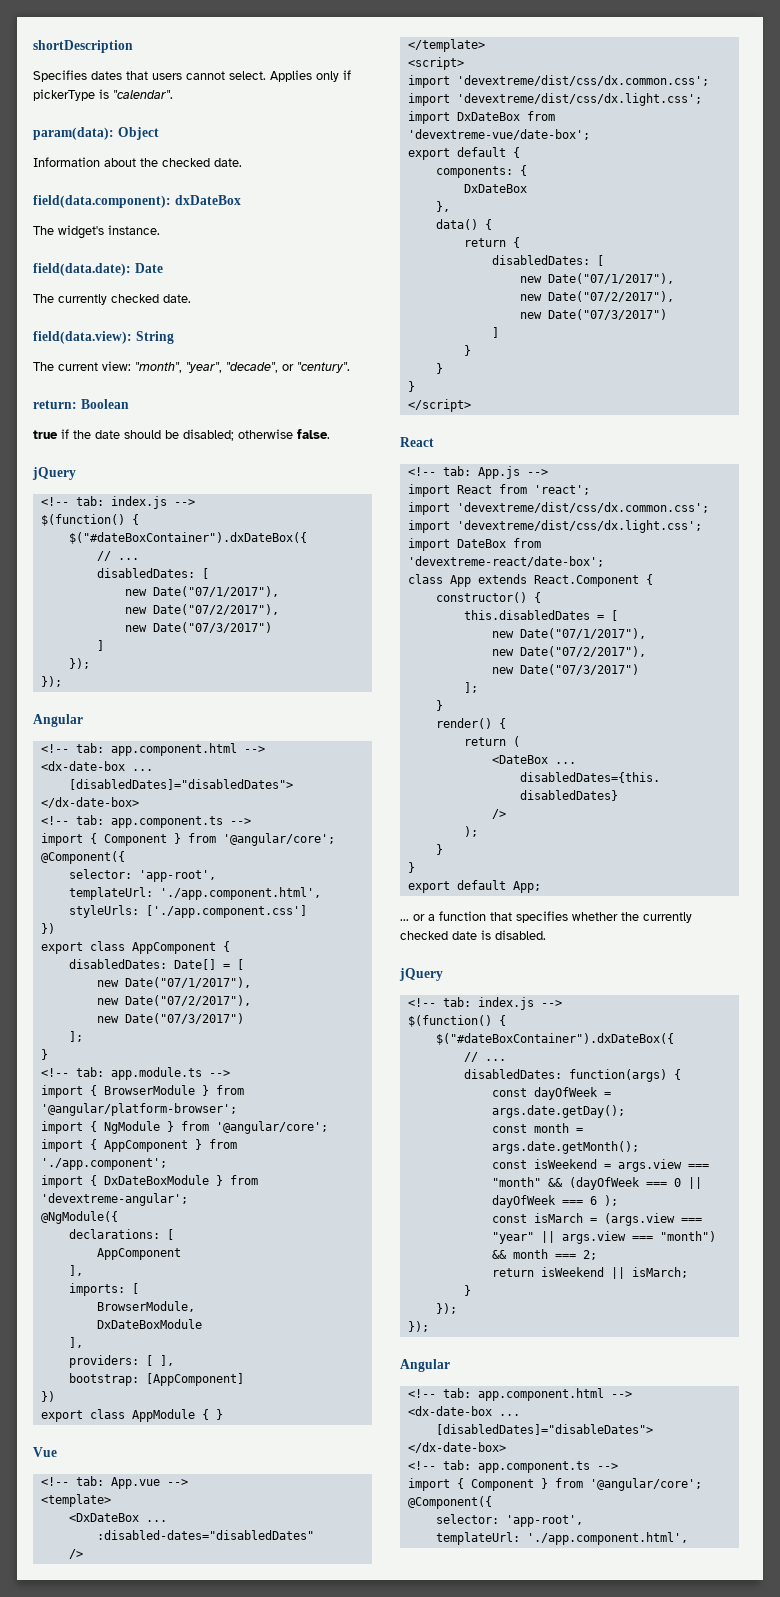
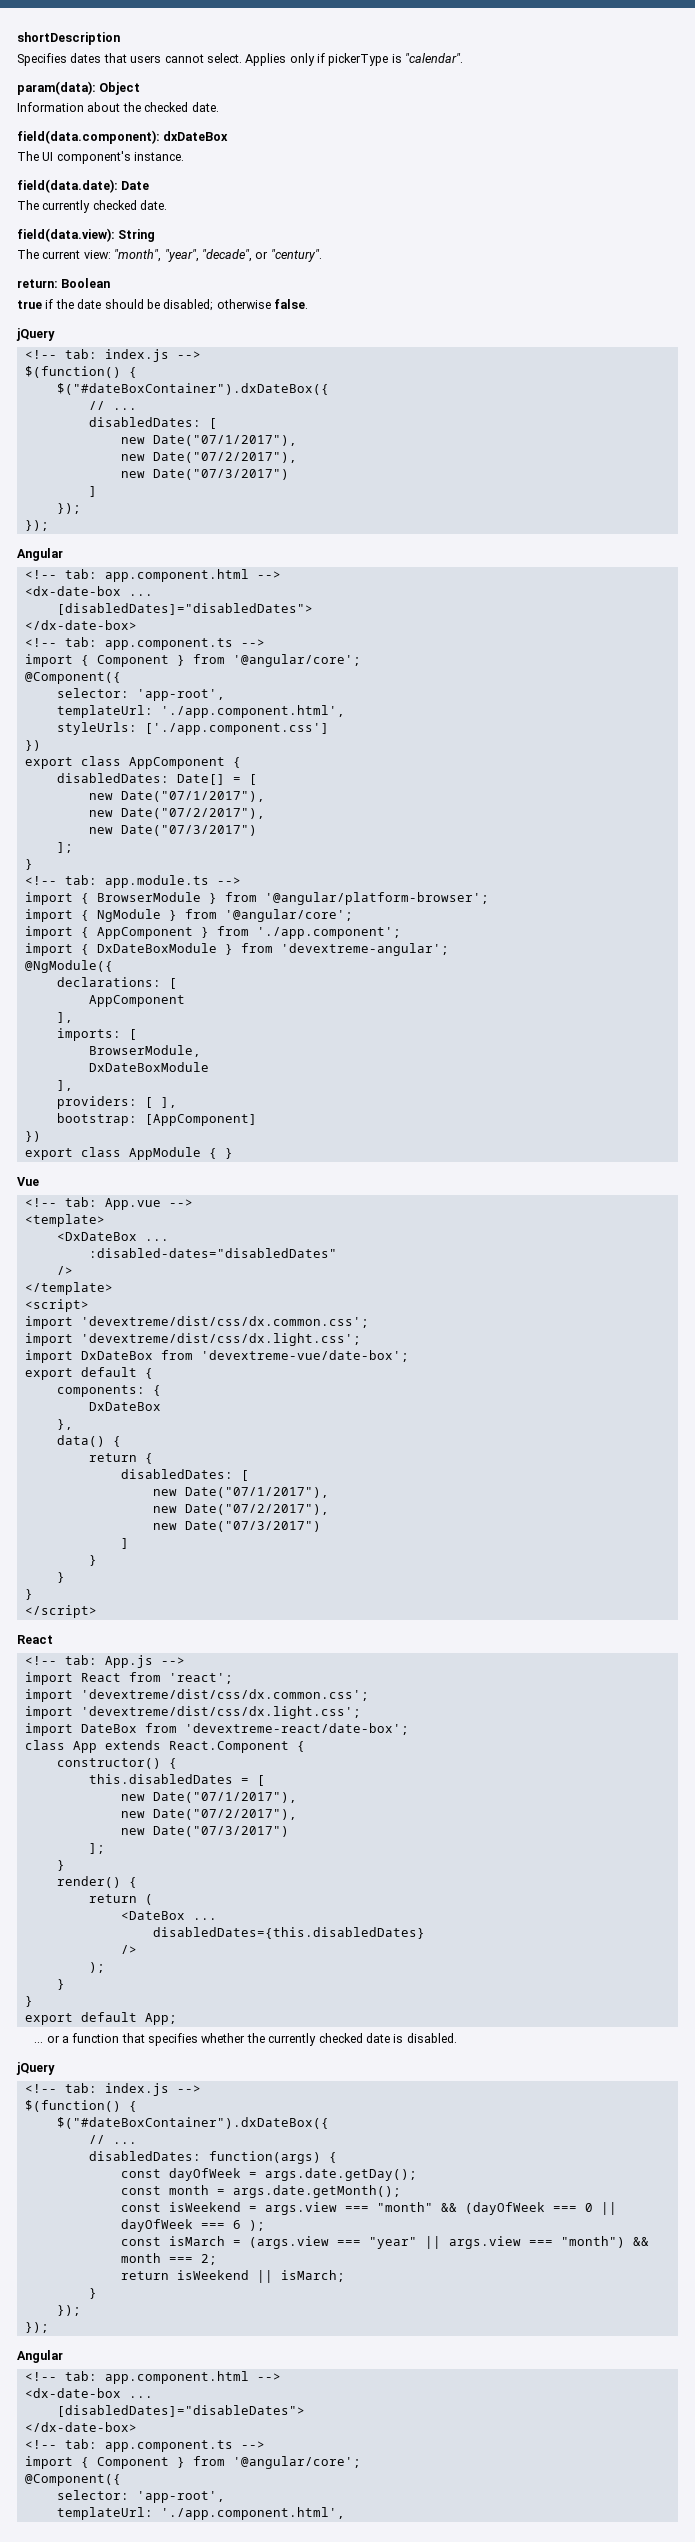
- The widget's instance.
+ The UI component's instance.

